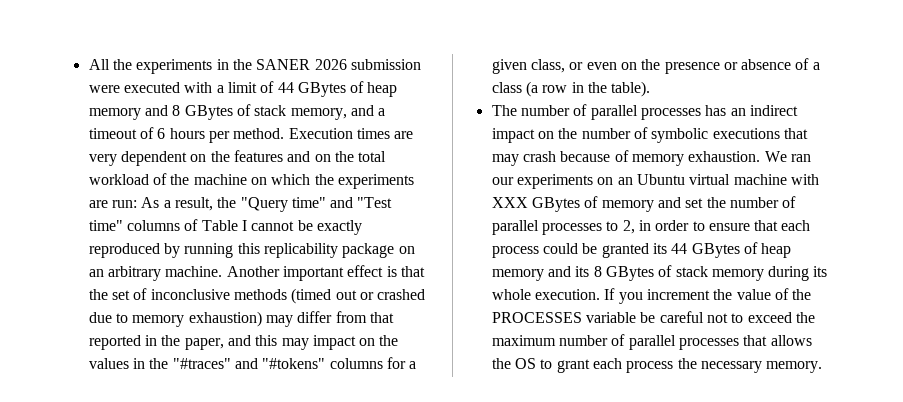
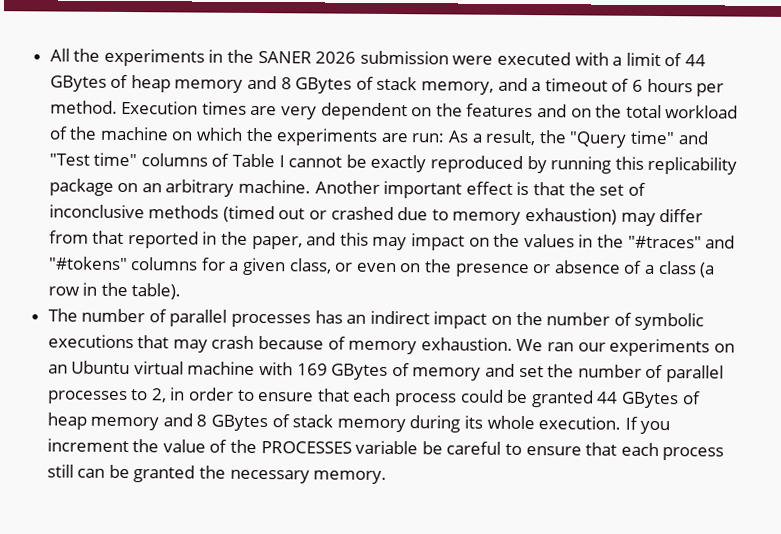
- We ran our experiments on an Ubuntu virtual machine with XXX GBytes of memory and set the number of parallel processes to 2, in order to ensure that each process could be granted its 44 GBytes of heap memory and its 8 GBytes of stack memory during its whole execution.
+ We ran our experiments on an Ubuntu virtual machine with 169 GBytes of memory and set the number of parallel processes to 2, in order to ensure that each process could be granted 44 GBytes of heap memory and 8 GBytes of stack memory during its whole execution.
- If you increment the value of the PROCESSES variable be careful not to exceed the maximum number of parallel processes that allows the OS to grant each process the necessary memory.
+ If you increment the value of the PROCESSES variable be careful to ensure that each process still can be granted the necessary memory.

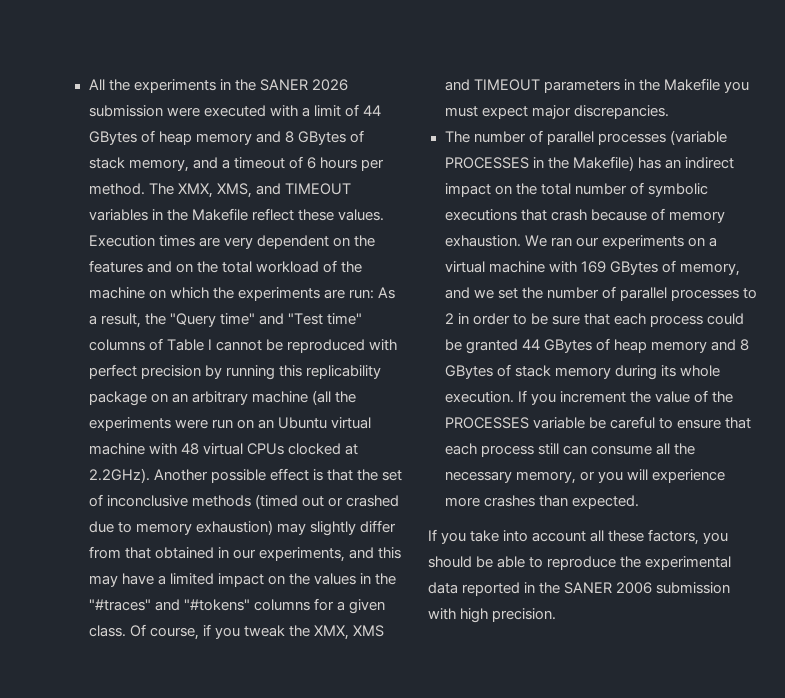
+ The XMX, XMS, and TIMEOUT variables in the Makefile reflect these values.
- As a result, the "Query time" and "Test time" columns of Table I cannot be exactly reproduced by running this replicability package on an arbitrary machine. Another important effect is that the set of inconclusive methods (timed out or crashed due to memory exhaustion) may differ from that reported in the paper, and this may impact on the values in the "#traces" and "#tokens" columns for a given class, or even on the presence or absence of a class (a row in the table).
+ As a result, the "Query time" and "Test time" columns of Table I cannot be reproduced with perfect precision by running this replicability package on an arbitrary machine (all the experiments were run on an Ubuntu virtual machine with 48 virtual CPUs clocked at 2.2GHz). Another possible effect is that the set of inconclusive methods (timed out or crashed due to memory exhaustion) may slightly differ from that obtained in our experiments, and this may have a limited impact on the values in the "#traces" and "#tokens" columns for a given class. Of course, if you tweak the XMX, XMS and TIMEOUT parameters in the Makefile you must expect major discrepancies.
- The number of parallel processes has an indirect impact on the number of symbolic executions that may crash because of memory exhaustion.
+ The number of parallel processes (variable PROCESSES in the Makefile) has an indirect impact on the total number of symbolic executions that crash because of memory exhaustion.
- We ran our experiments on an Ubuntu virtual machine with 169 GBytes of memory and set the number of parallel processes to 2, in order to ensure that each process could be granted 44 GBytes of heap memory and 8 GBytes of stack memory during its whole execution.
+ We ran our experiments on a virtual machine with 169 GBytes of memory, and we set the number of parallel processes to 2 in order to be sure that each process could be granted 44 GBytes of heap memory and 8 GBytes of stack memory during its whole execution.
- If you increment the value of the PROCESSES variable be careful to ensure that each process still can be granted the necessary memory.
+ If you increment the value of the PROCESSES variable be careful to ensure that each process still can consume all the necessary memory, or you will experience more crashes than expected.
+ If you take into account all these factors, you should be able to reproduce the experimental data reported in the SANER 2006 submission with high precision.

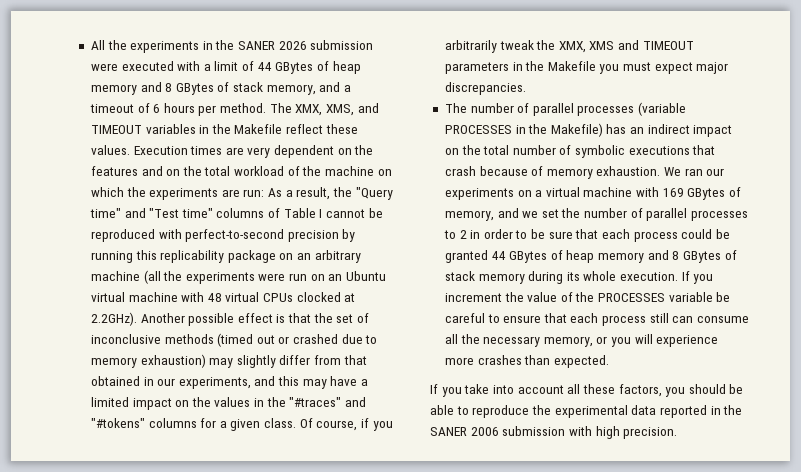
- As a result, the "Query time" and "Test time" columns of Table I cannot be reproduced with perfect precision by running this replicability package on an arbitrary machine (all the experiments were run on an Ubuntu virtual machine with 48 virtual CPUs clocked at 2.2GHz). Another possible effect is that the set of inconclusive methods (timed out or crashed due to memory exhaustion) may slightly differ from that obtained in our experiments, and this may have a limited impact on the values in the "#traces" and "#tokens" columns for a given class.
+ As a result, the "Query time" and "Test time" columns of Table I cannot be reproduced with perfect-to-second precision by running this replicability package on an arbitrary machine (all the experiments were run on an Ubuntu virtual machine with 48 virtual CPUs clocked at 2.2GHz). Another possible effect is that the set of inconclusive methods (timed out or crashed due to memory exhaustion) may slightly differ from that obtained in our experiments, and this may have a limited impact on the values in the "#traces" and "#tokens" columns for a given class.
- Of course, if you tweak the XMX, XMS and TIMEOUT parameters in the Makefile you must expect major discrepancies.
+ Of course, if you arbitrarily tweak the XMX, XMS and TIMEOUT parameters in the Makefile you must expect major discrepancies.

